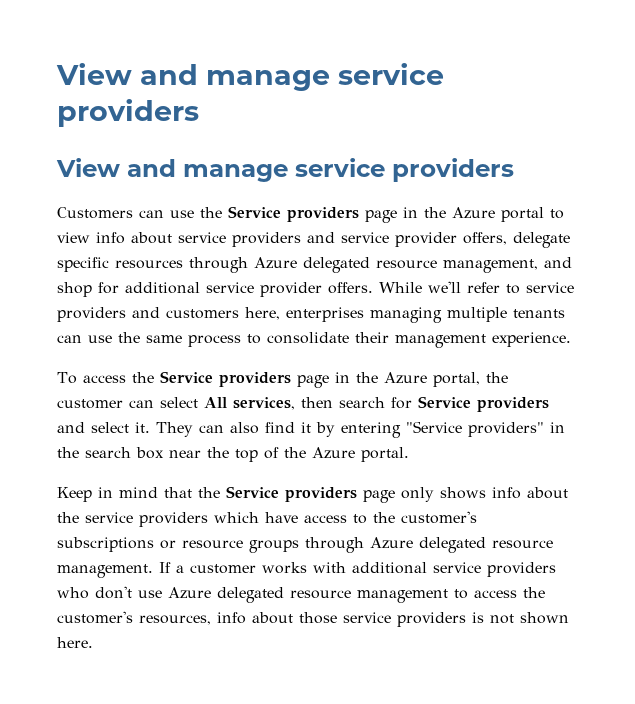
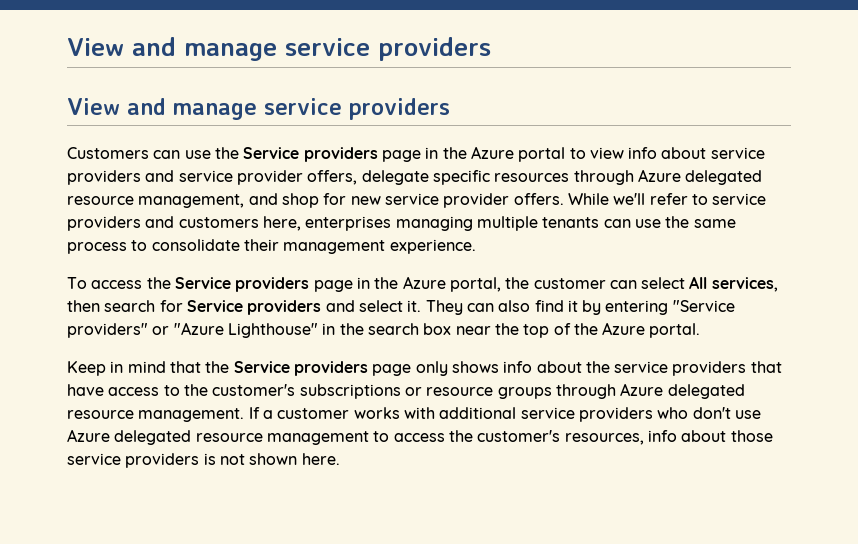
- Customers can use the Service providers page in the Azure portal to view info about service providers and service provider offers, delegate specific resources through Azure delegated resource management, and shop for additional service provider offers.
+ Customers can use the Service providers page in the Azure portal to view info about service providers and service provider offers, delegate specific resources through Azure delegated resource management, and shop for new service provider offers.
- They can also find it by entering "Service providers" in the search box near the top of the Azure portal.
+ They can also find it by entering "Service providers" or "Azure Lighthouse" in the search box near the top of the Azure portal.
- Keep in mind that the Service providers page only shows info about the service providers which have access to the customer's subscriptions or resource groups through Azure delegated resource management.
+ Keep in mind that the Service providers page only shows info about the service providers that have access to the customer's subscriptions or resource groups through Azure delegated resource management.

